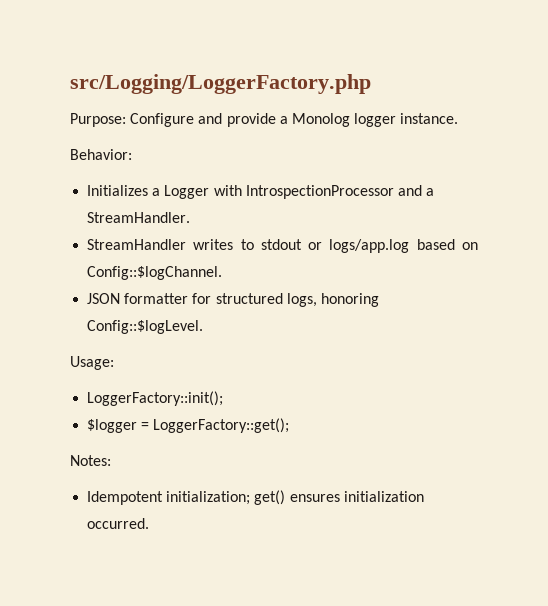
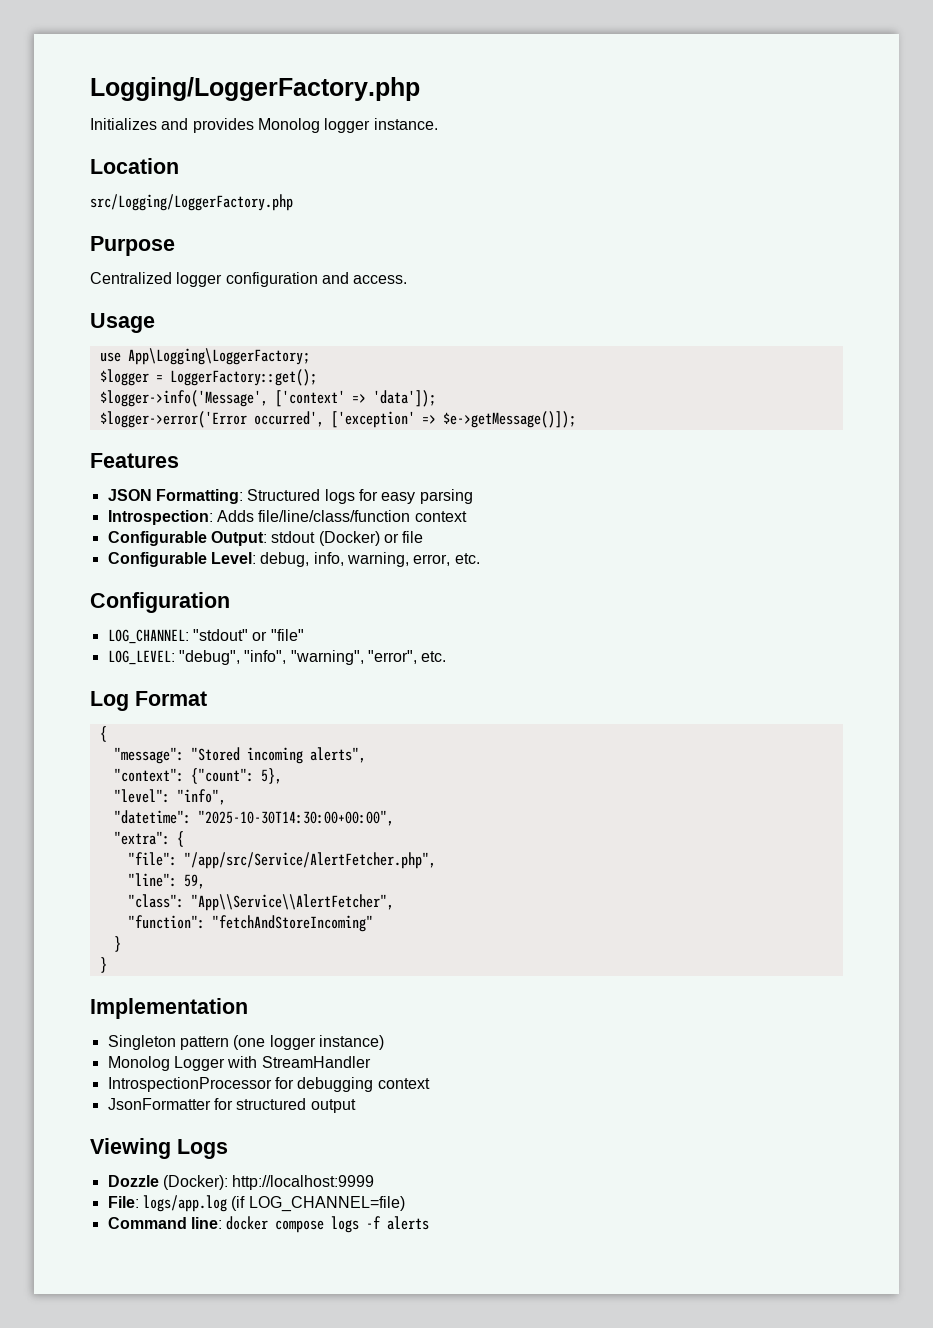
+ Logging/LoggerFactory.php
+ Initializes and provides Monolog logger instance.
+ Location
  src/Logging/LoggerFactory.php
- Purpose: Configure and provide a Monolog logger instance.
- Behavior:
- Initializes a Logger with IntrospectionProcessor and a StreamHandler.
- StreamHandler writes to stdout or logs/app.log based on Config::$logChannel.
- JSON formatter for structured logs, honoring Config::$logLevel.
- Usage:
- LoggerFactory::init();
+ Purpose
+ Centralized logger configuration and access.
+ Usage
+ use App\Logging\LoggerFactory;
  $logger = LoggerFactory::get();
- Notes:
- Idempotent initialization; get() ensures initialization occurred.
+ $logger->info('Message', ['context' => 'data']);
+ $logger->error('Error occurred', ['exception' => $e->getMessage()]);
+ Features
+ JSON Formatting: Structured logs for easy parsing
+ Introspection: Adds file/line/class/function context
+ Configurable Output: stdout (Docker) or file
+ Configurable Level: debug, info, warning, error, etc.
+ Configuration
+ LOG_CHANNEL: "stdout" or "file"
+ LOG_LEVEL: "debug", "info", "warning", "error", etc.
+ Log Format
+ {
+ "message": "Stored incoming alerts",
+ "context": {"count": 5},
+ "level": "info",
+ "datetime": "2025-10-30T14:30:00+00:00",
+ "extra": {
+ "file": "/app/src/Service/AlertFetcher.php",
+ "line": 59,
+ "class": "App\\Service\\AlertFetcher",
+ "function": "fetchAndStoreIncoming"
+ }
+ }
+ Implementation
+ Singleton pattern (one logger instance)
+ Monolog Logger with StreamHandler
+ IntrospectionProcessor for debugging context
+ JsonFormatter for structured output
+ Viewing Logs
+ Dozzle (Docker): http://localhost:9999
+ File: logs/app.log (if LOG_CHANNEL=file)
+ Command line: docker compose logs -f alerts

